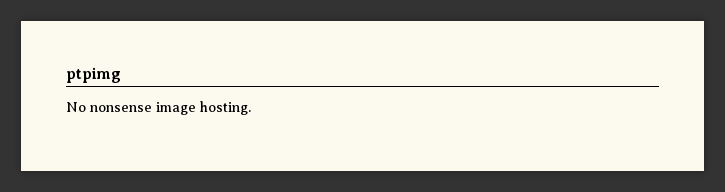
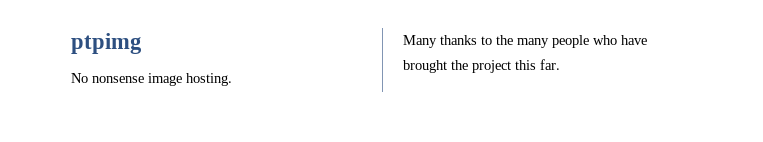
+ Many thanks to the many people who have brought the project this far.

